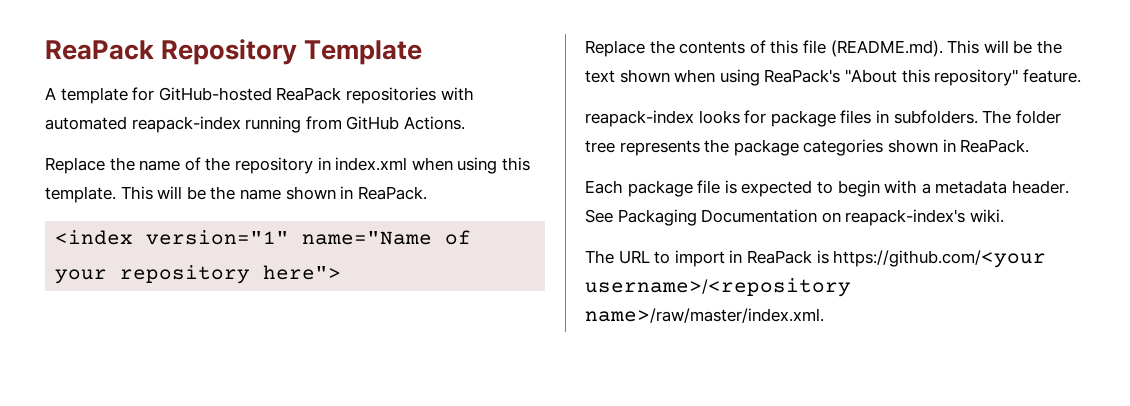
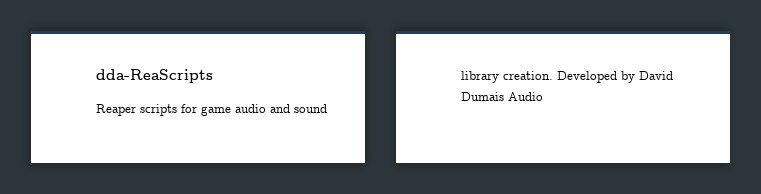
- ReaPack Repository Template
- A template for GitHub-hosted ReaPack repositories with automated reapack-index running from GitHub Actions.
- Replace the name of the repository in index.xml when using this template. This will be the name shown in ReaPack.
- <index version="1" name="Name of your repository here">
- Replace the contents of this file (README.md). This will be the text shown when using ReaPack's "About this repository" feature.
- reapack-index looks for package files in subfolders. The folder tree represents the package categories shown in ReaPack.
- Each package file is expected to begin with a metadata header. See Packaging Documentation on reapack-index's wiki.
- The URL to import in ReaPack is https://github.com/<your username>/<repository name>/raw/master/index.xml.
+ dda-ReaScripts
+ Reaper scripts for game audio and sound library creation. Developed by David Dumais Audio

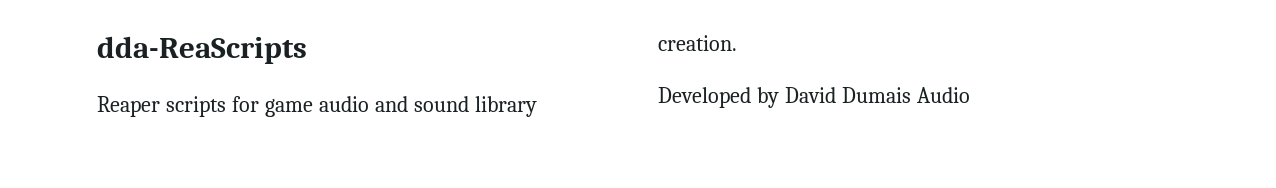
- Reaper scripts for game audio and sound library creation. Developed by David Dumais Audio
+ Reaper scripts for game audio and sound library creation.
+ Developed by David Dumais Audio

